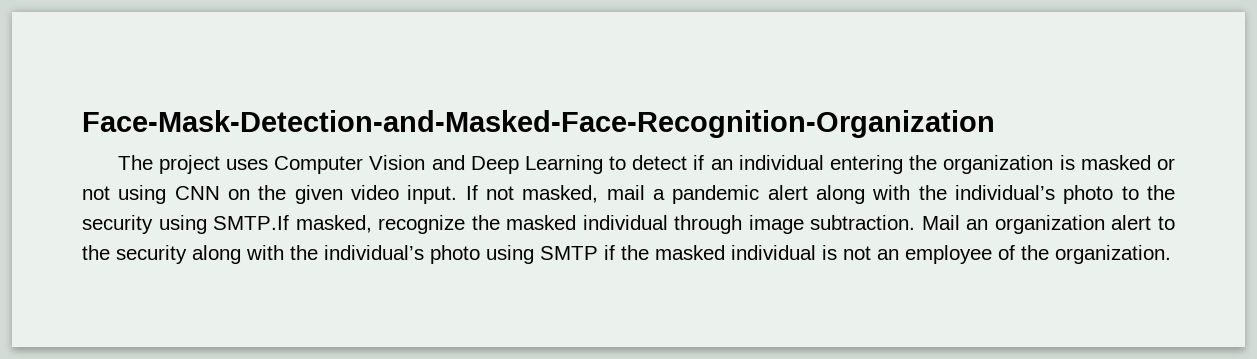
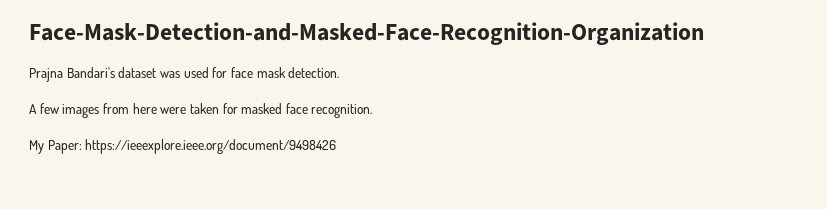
- The project uses Computer Vision and Deep Learning to detect if an individual entering the organization is masked or not using CNN on the given video input. If not masked, mail a pandemic alert along with the individual’s photo to the security using SMTP.If masked, recognize the masked individual through image subtraction. Mail an organization alert to the security along with the individual’s photo using SMTP if the masked individual is not an employee of the organization.
+ Prajna Bandari's dataset was used for face mask detection.
+ A few images from here were taken for masked face recognition.
+ My Paper: https://ieeexplore.ieee.org/document/9498426

